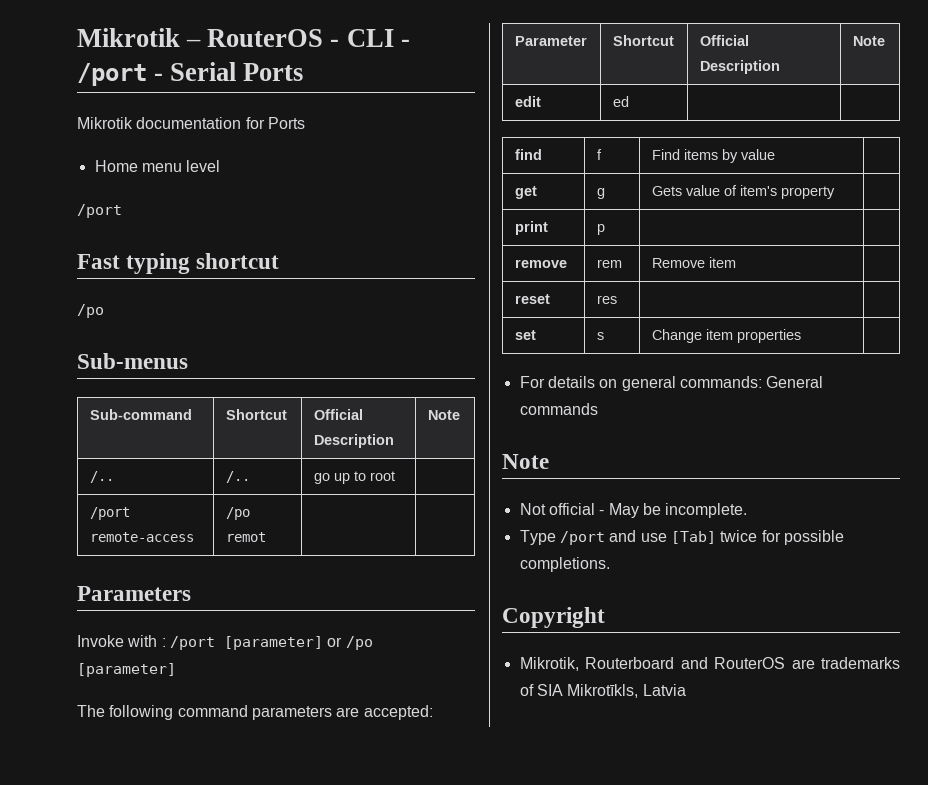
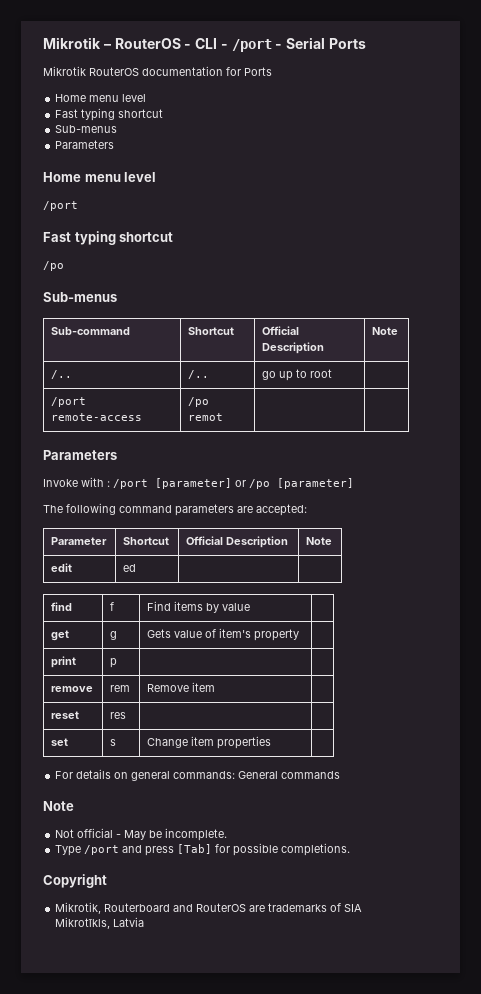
- Mikrotik documentation for Ports
+ Mikrotik RouterOS documentation for Ports
+ Home menu level
+ Fast typing shortcut
+ Sub-menus
+ Parameters
- Type /port and use [Tab] twice for possible completions.
+ Type /port and press [Tab] for possible completions.

